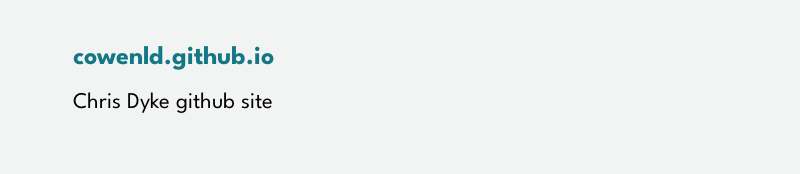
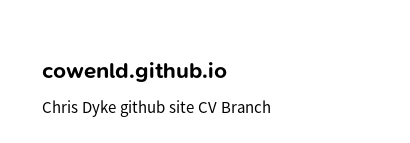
- Chris Dyke github site
+ Chris Dyke github site CV Branch

